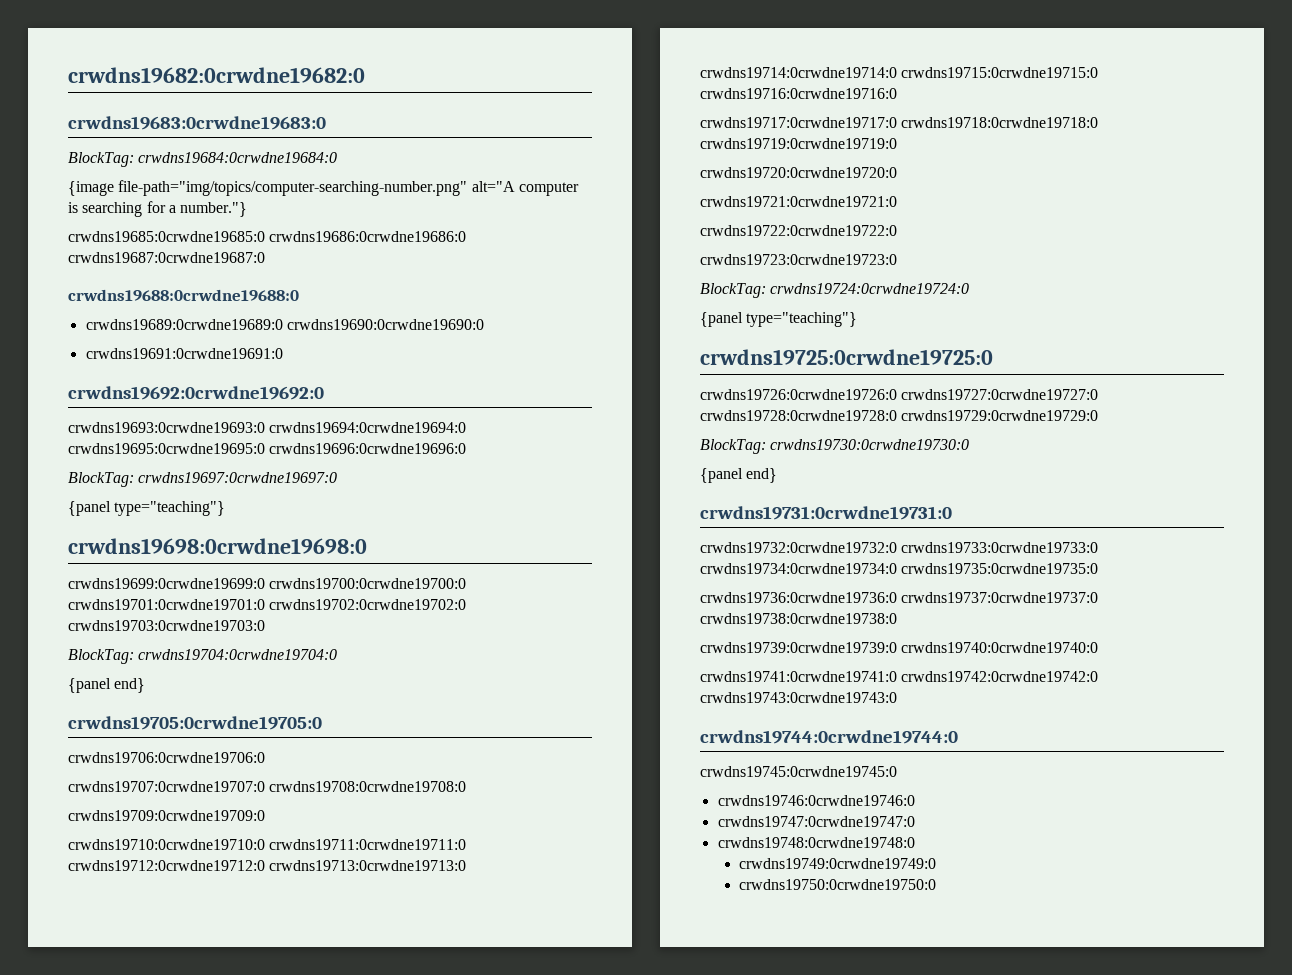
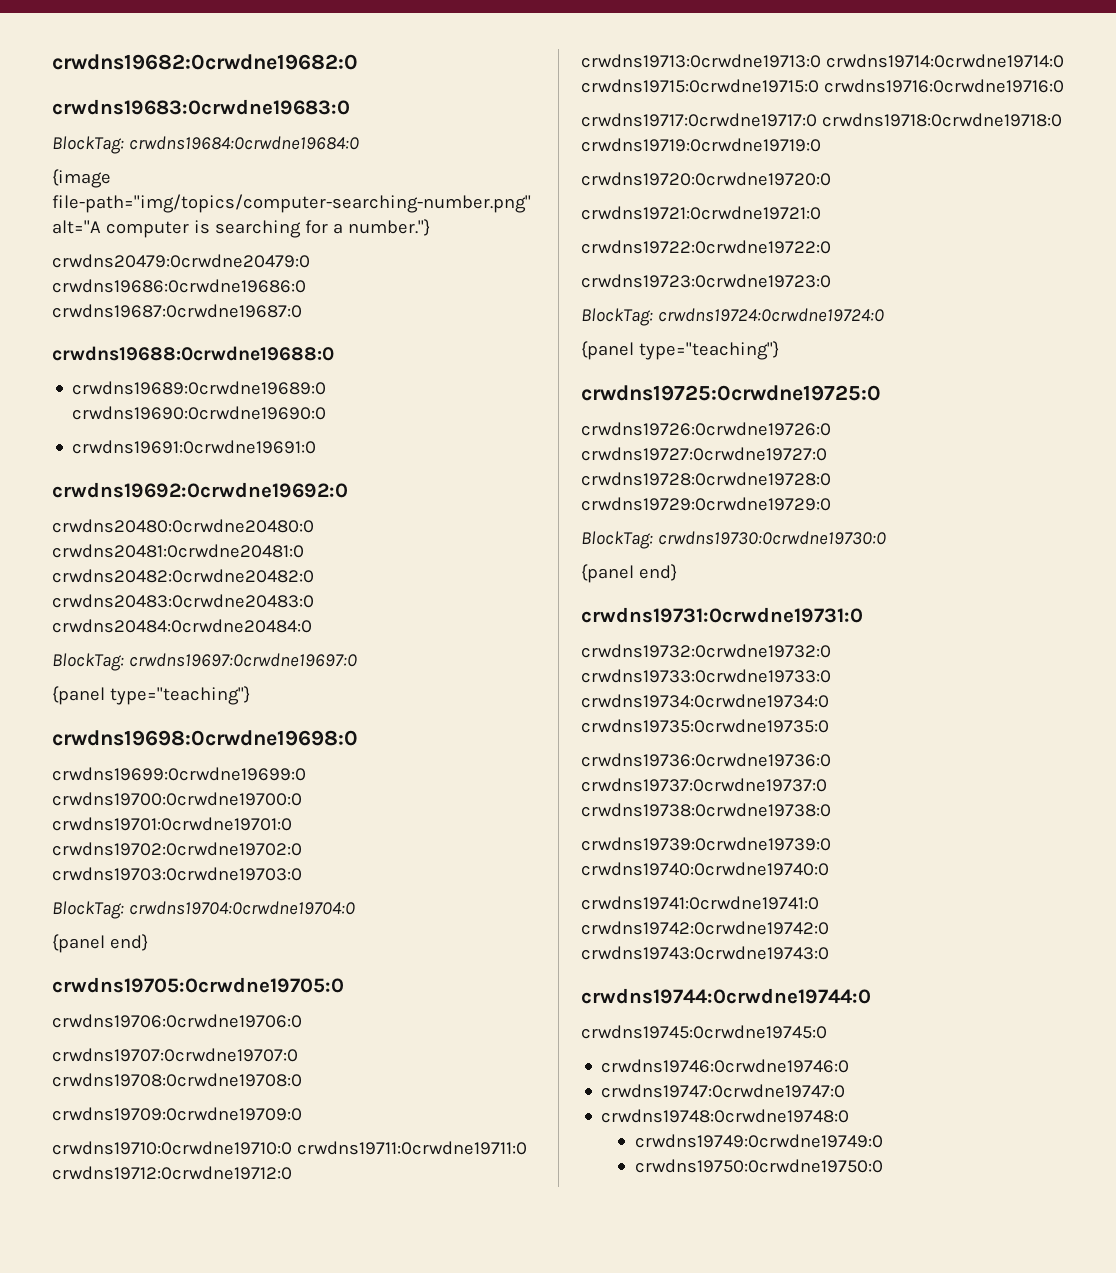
- crwdns19685:0crwdne19685:0 crwdns19686:0crwdne19686:0 crwdns19687:0crwdne19687:0
+ crwdns20479:0crwdne20479:0 crwdns19686:0crwdne19686:0 crwdns19687:0crwdne19687:0
- crwdns19693:0crwdne19693:0 crwdns19694:0crwdne19694:0 crwdns19695:0crwdne19695:0 crwdns19696:0crwdne19696:0
+ crwdns20480:0crwdne20480:0 crwdns20481:0crwdne20481:0 crwdns20482:0crwdne20482:0 crwdns20483:0crwdne20483:0 crwdns20484:0crwdne20484:0

